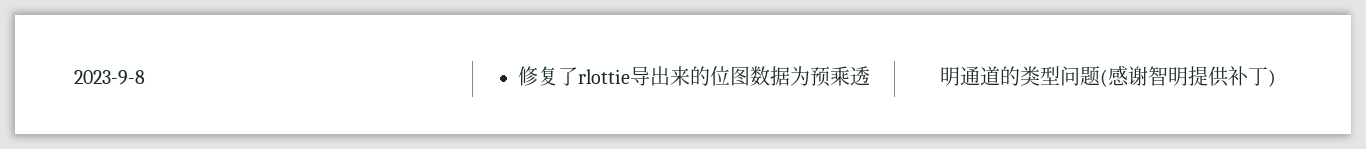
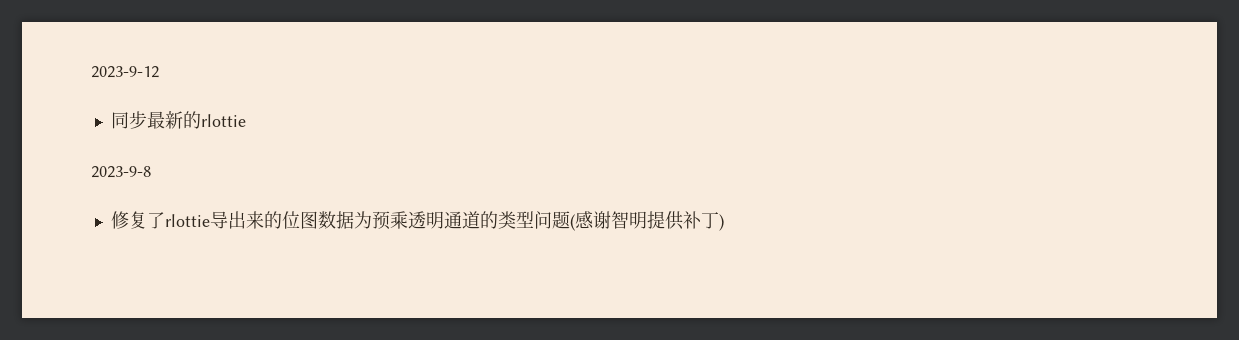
+ 2023-9-12
+ 同步最新的rlottie

